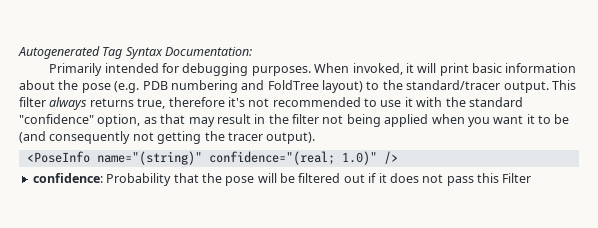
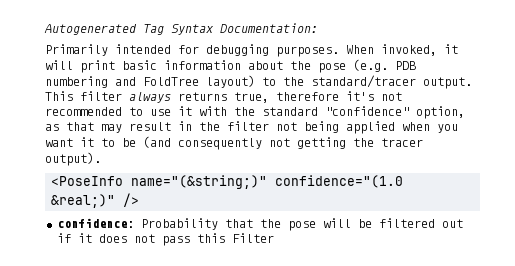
- <PoseInfo name="(string)" confidence="(real; 1.0)" />
+ <PoseInfo name="(&string;)" confidence="(1.0 &real;)" />

